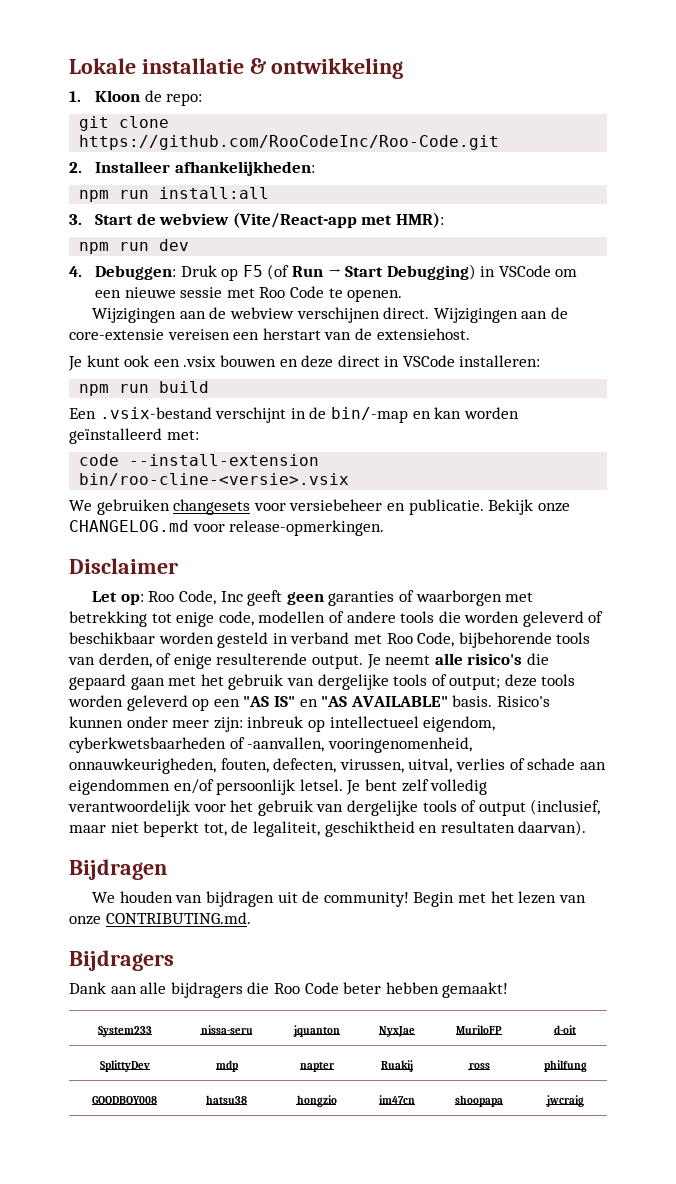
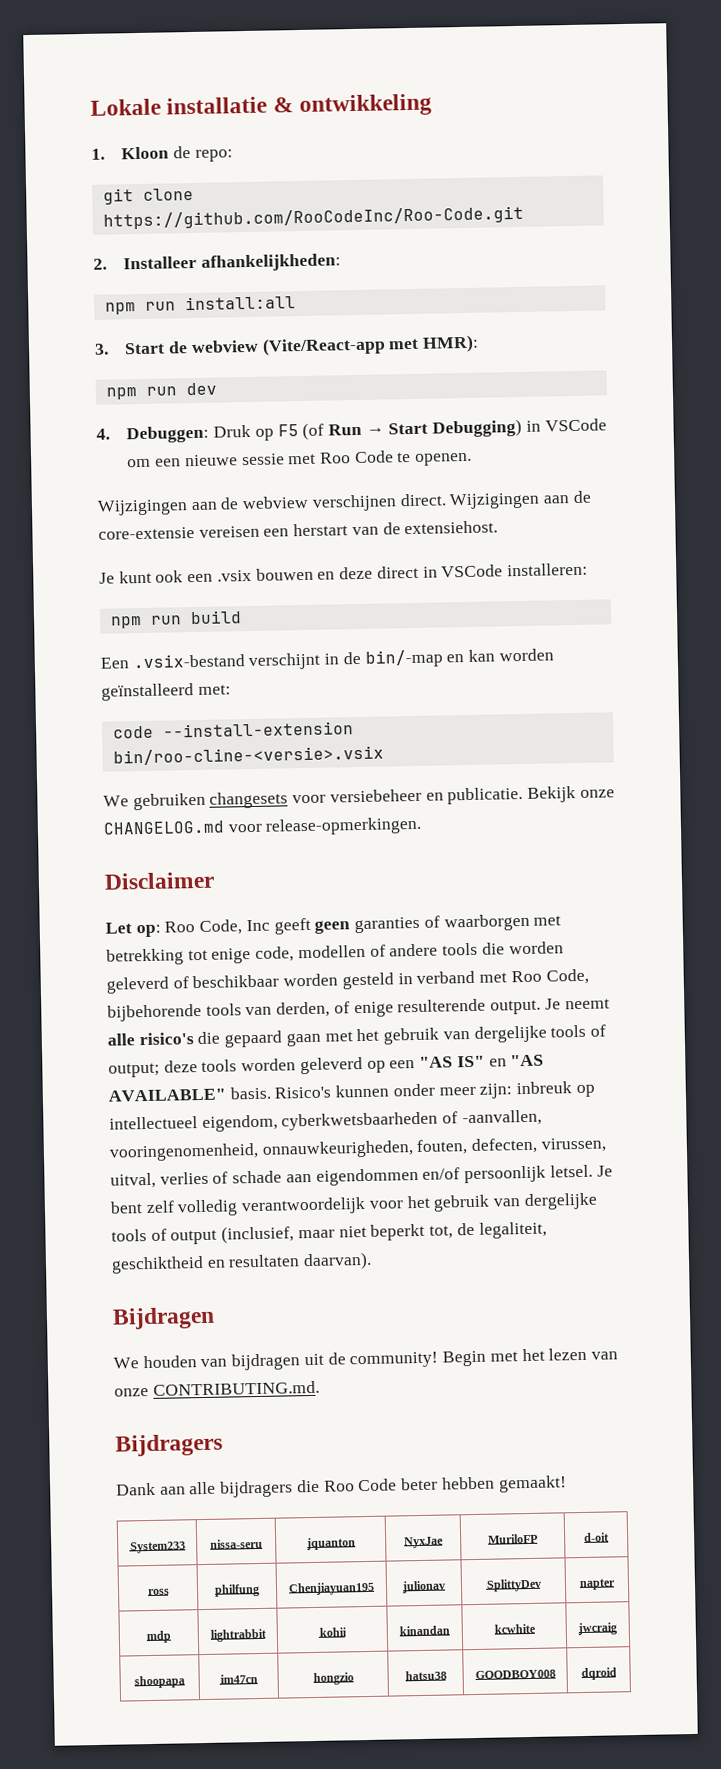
- SplittyDev | mdp | napter | Ruakij | ross | philfung
- GOODBOY008 | hatsu38 | hongzio | im47cn | shoopapa | jwcraig
+ ross | philfung | Chenjiayuan195 | julionav | SplittyDev | napter
+ mdp | lightrabbit | kohii | kinandan | kcwhite | jwcraig
+ shoopapa | im47cn | hongzio | hatsu38 | GOODBOY008 | dqroid

